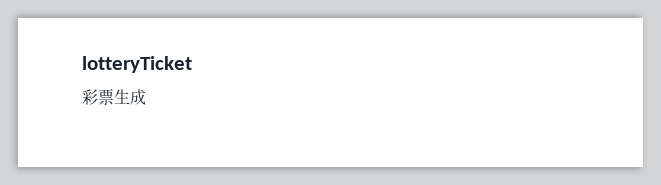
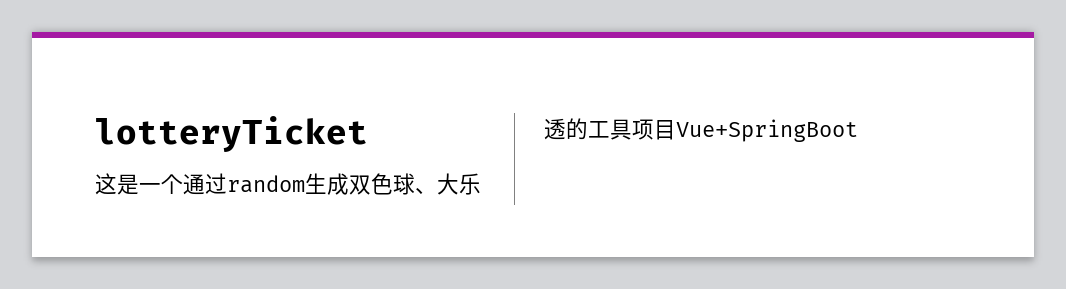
- 彩票生成
+ 这是一个通过random生成双色球、大乐透的工具项目Vue+SpringBoot

